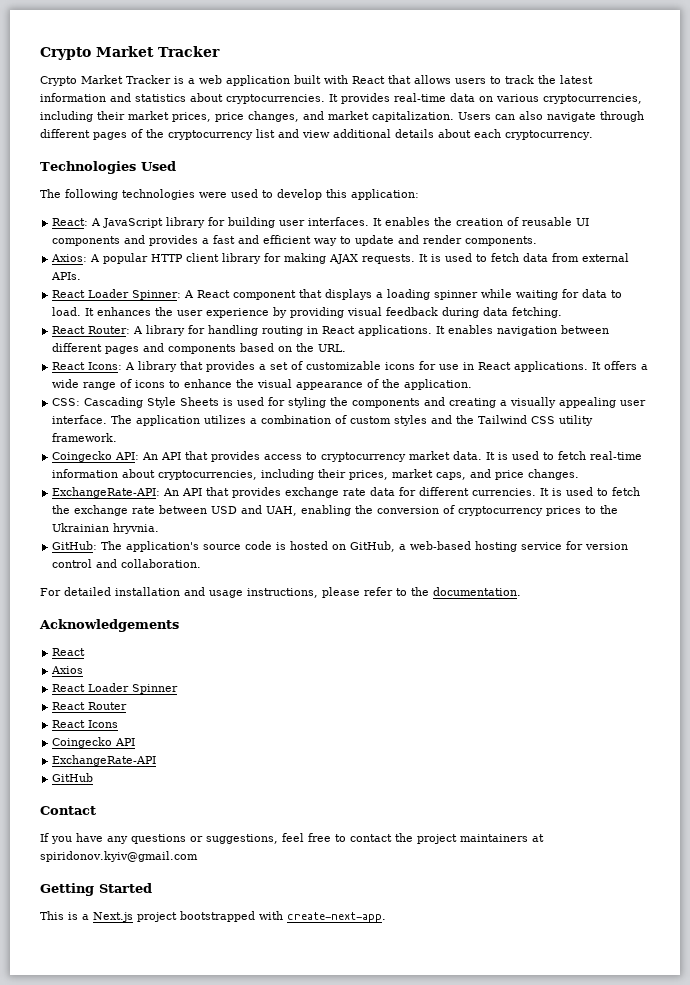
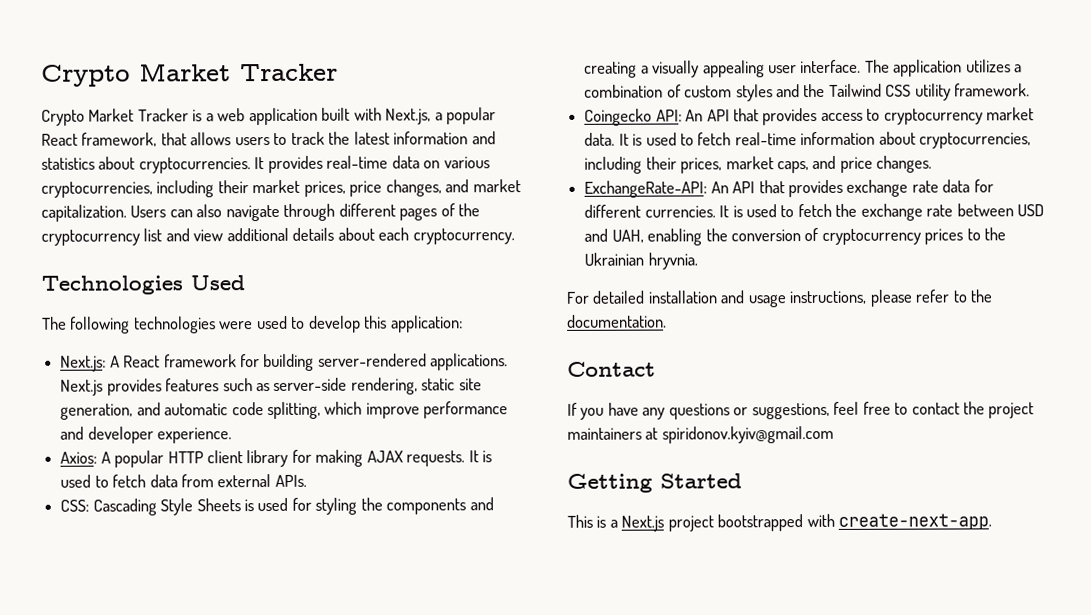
- Crypto Market Tracker is a web application built with React that allows users to track the latest information and statistics about cryptocurrencies.
+ Crypto Market Tracker is a web application built with Next.js, a popular React framework, that allows users to track the latest information and statistics about cryptocurrencies.
- React: A JavaScript library for building user interfaces. It enables the creation of reusable UI components and provides a fast and efficient way to update and render components.
+ Next.js: A React framework for building server-rendered applications. Next.js provides features such as server-side rendering, static site generation, and automatic code splitting, which improve performance and developer experience.
- React Loader Spinner: A React component that displays a loading spinner while waiting for data to load. It enhances the user experience by providing visual feedback during data fetching.
- React Router: A library for handling routing in React applications. It enables navigation between different pages and components based on the URL.
- React Icons: A library that provides a set of customizable icons for use in React applications. It offers a wide range of icons to enhance the visual appearance of the application.
- GitHub: The application's source code is hosted on GitHub, a web-based hosting service for version control and collaboration.
- Acknowledgements
- React
- Axios
- React Loader Spinner
- React Router
- React Icons
- Coingecko API
- ExchangeRate-API
- GitHub

